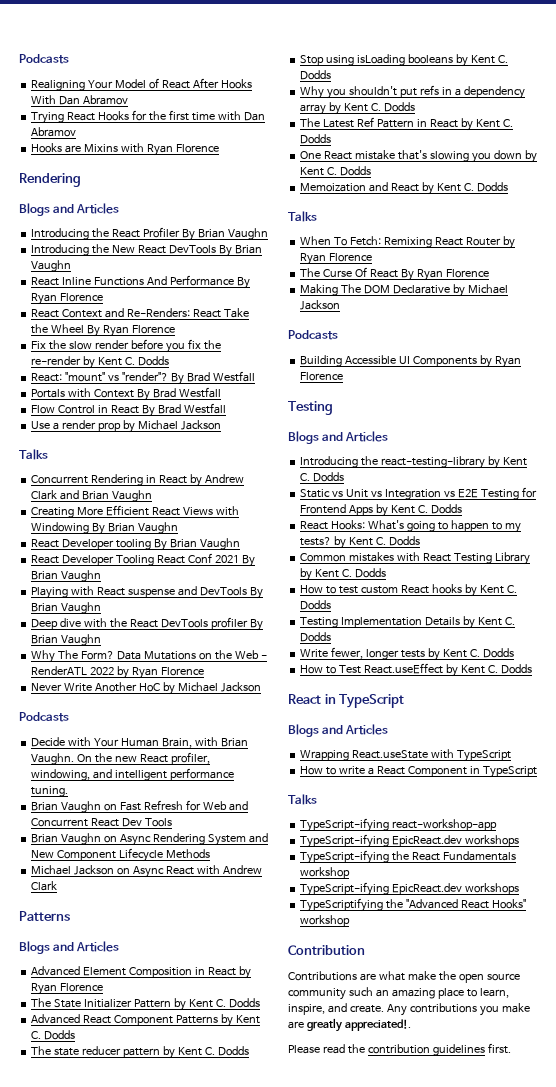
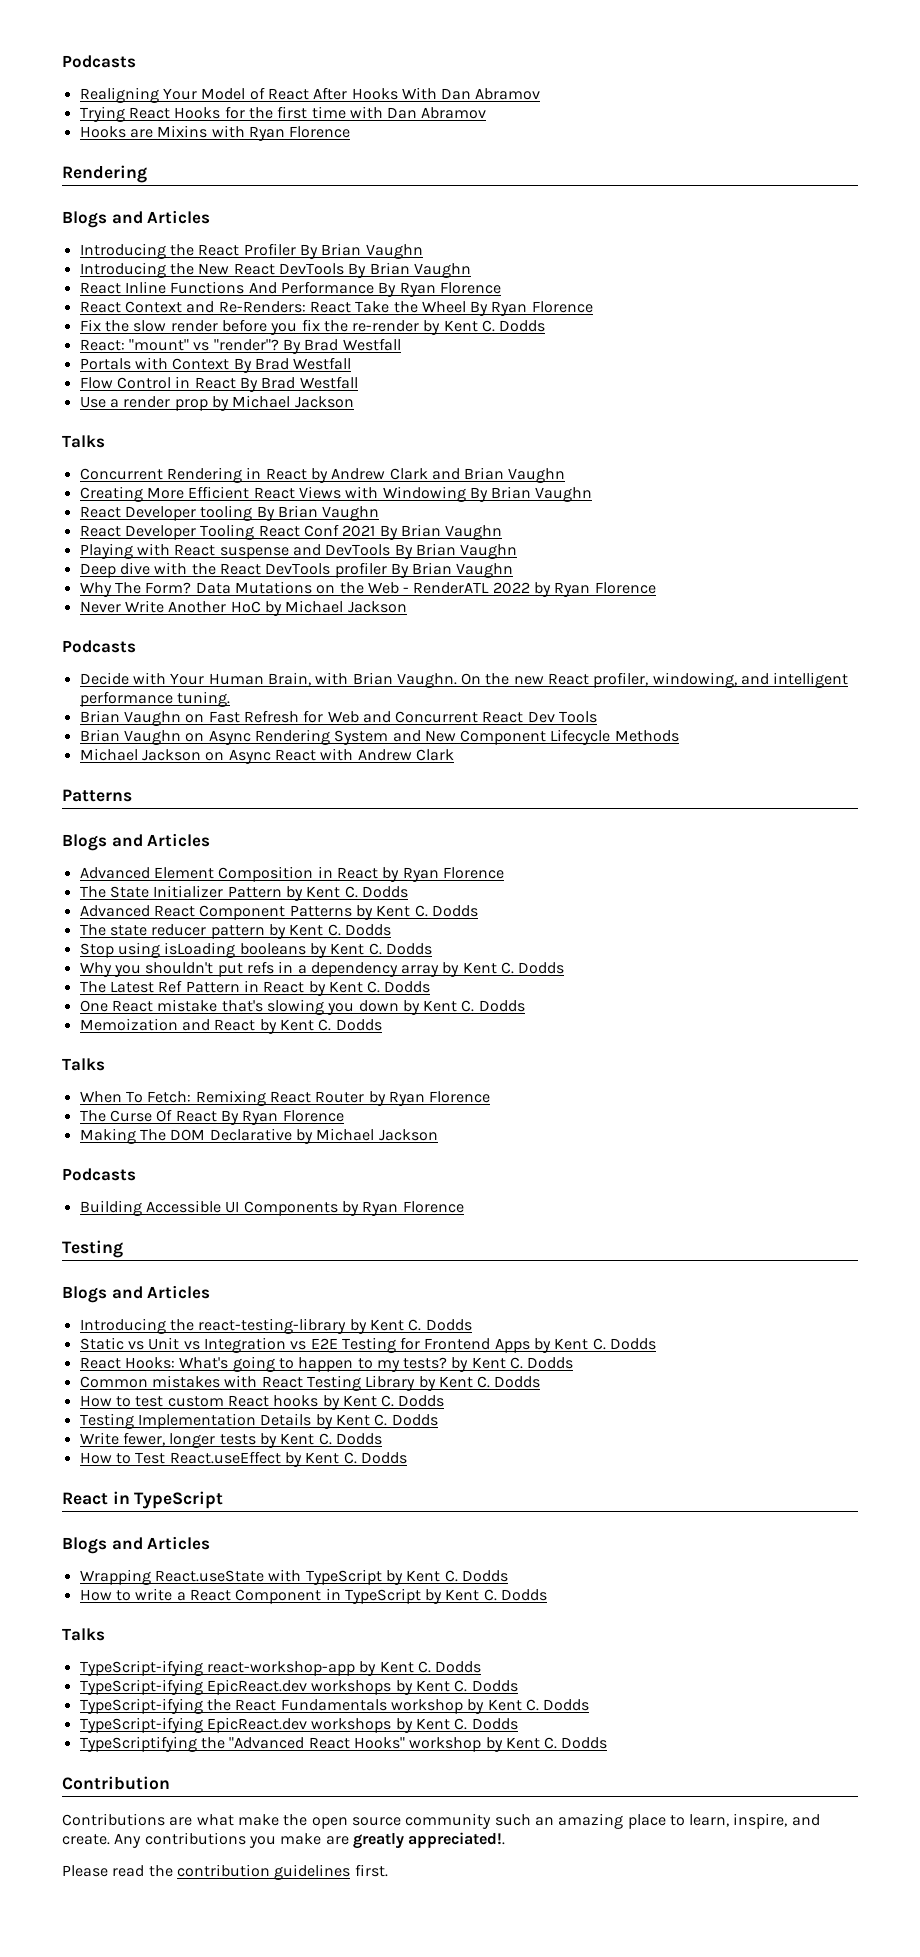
- Wrapping React.useState with TypeScript
+ Wrapping React.useState with TypeScript by Kent C. Dodds
- How to write a React Component in TypeScript
+ How to write a React Component in TypeScript by Kent C. Dodds
- TypeScript-ifying react-workshop-app
- TypeScript-ifying EpicReact.dev workshops
+ TypeScript-ifying react-workshop-app by Kent C. Dodds
+ TypeScript-ifying EpicReact.dev workshops by Kent C. Dodds
- TypeScript-ifying the React Fundamentals workshop
- TypeScript-ifying EpicReact.dev workshops
+ TypeScript-ifying the React Fundamentals workshop by Kent C. Dodds
+ TypeScript-ifying EpicReact.dev workshops by Kent C. Dodds
- TypeScriptifying the "Advanced React Hooks" workshop
+ TypeScriptifying the "Advanced React Hooks" workshop by Kent C. Dodds

